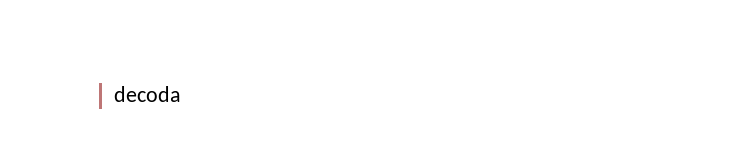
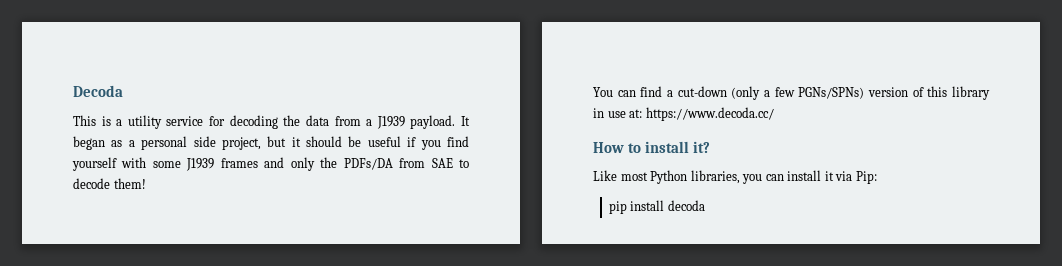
- decoda
+ Decoda
+ This is a utility service for decoding the data from a J1939 payload. It began as a personal side project, but it should be useful if you find yourself with some J1939 frames and only the PDFs/DA from SAE to decode them!
+ You can find a cut-down (only a few PGNs/SPNs) version of this library in use at: https://www.decoda.cc/
+ How to install it?
+ Like most Python libraries, you can install it via Pip:
+ pip install decoda

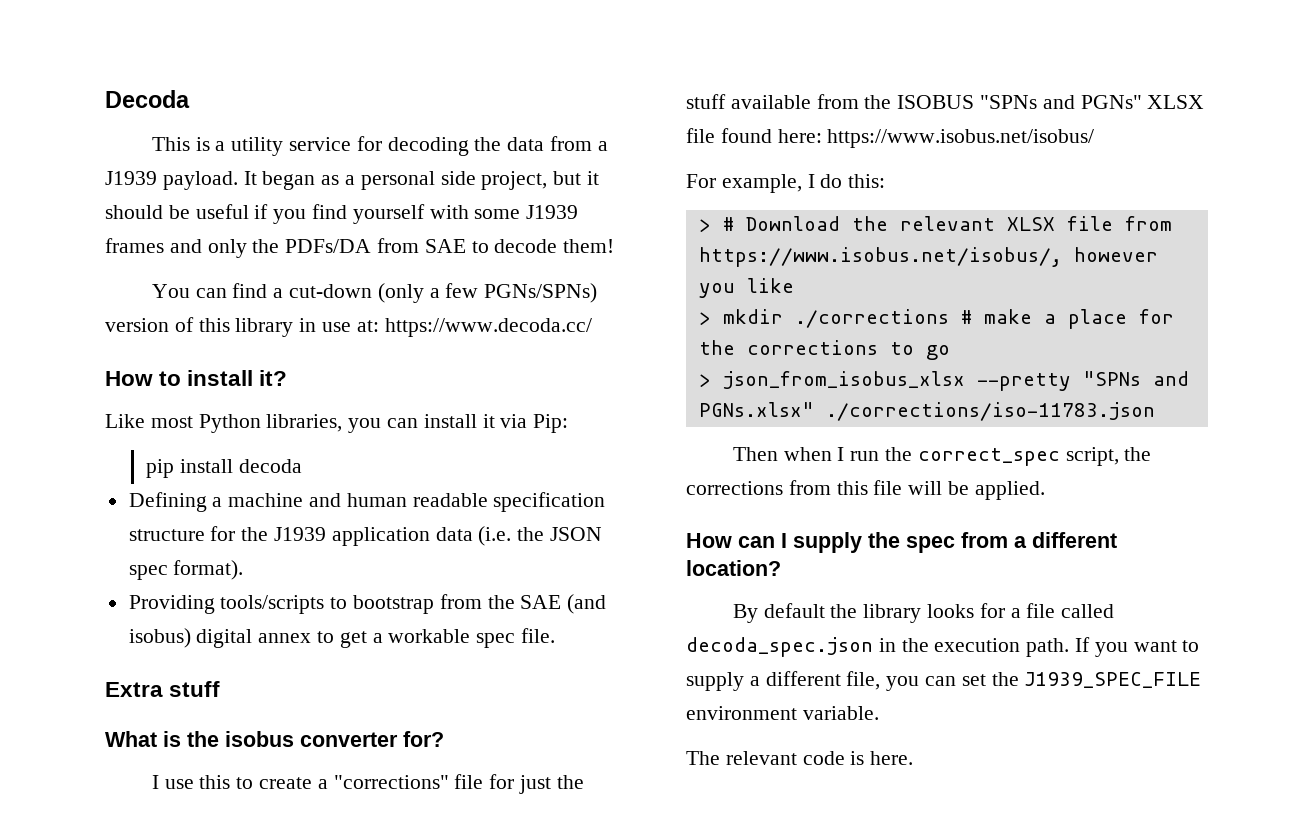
+ Defining a machine and human readable specification structure for the J1939 application data (i.e. the JSON spec format).
+ Providing tools/scripts to bootstrap from the SAE (and isobus) digital annex to get a workable spec file.
+ Extra stuff
+ What is the isobus converter for?
+ I use this to create a "corrections" file for just the stuff available from the ISOBUS "SPNs and PGNs" XLSX file found here: https://www.isobus.net/isobus/
+ For example, I do this:
+ > # Download the relevant XLSX file from https://www.isobus.net/isobus/, however you like
+ > mkdir ./corrections # make a place for the corrections to go
+ > json_from_isobus_xlsx --pretty "SPNs and PGNs.xlsx" ./corrections/iso-11783.json
+ Then when I run the correct_spec script, the corrections from this file will be applied.
+ How can I supply the spec from a different location?
+ By default the library looks for a file called decoda_spec.json in the execution path. If you want to supply a different file, you can set the J1939_SPEC_FILE environment variable.
+ The relevant code is here.

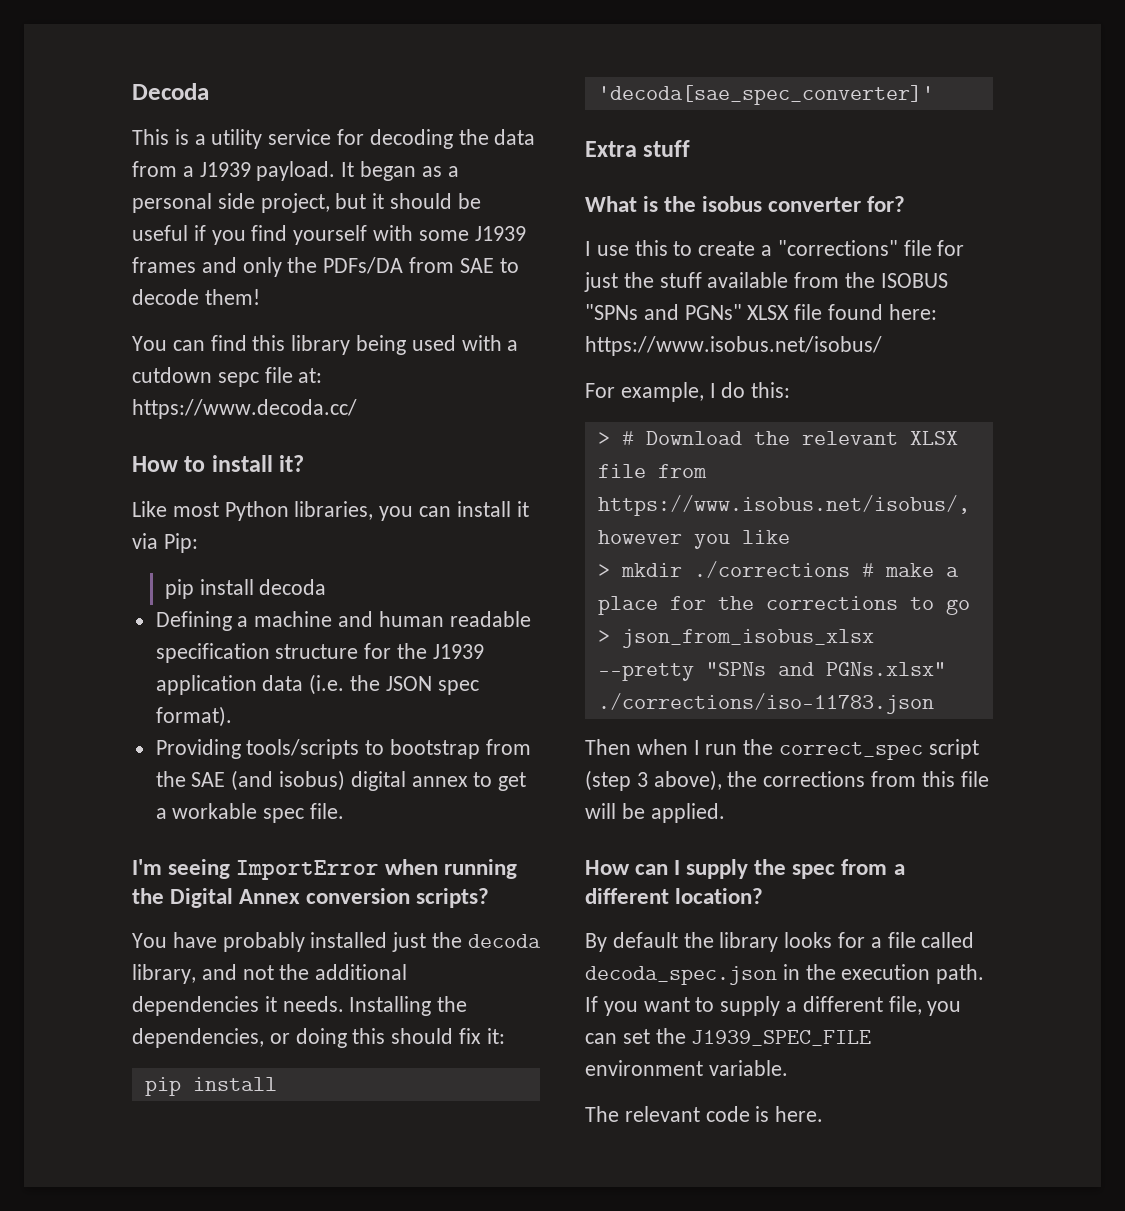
- You can find a cut-down (only a few PGNs/SPNs) version of this library in use at: https://www.decoda.cc/
+ You can find this library being used with a cutdown sepc file at: https://www.decoda.cc/
+ I'm seeing ImportError when running the Digital Annex conversion scripts?
+ You have probably installed just the decoda library, and not the additional dependencies it needs. Installing the dependencies, or doing this should fix it:
+ pip install 'decoda[sae_spec_converter]'
- Then when I run the correct_spec script, the corrections from this file will be applied.
+ Then when I run the correct_spec script (step 3 above), the corrections from this file will be applied.

